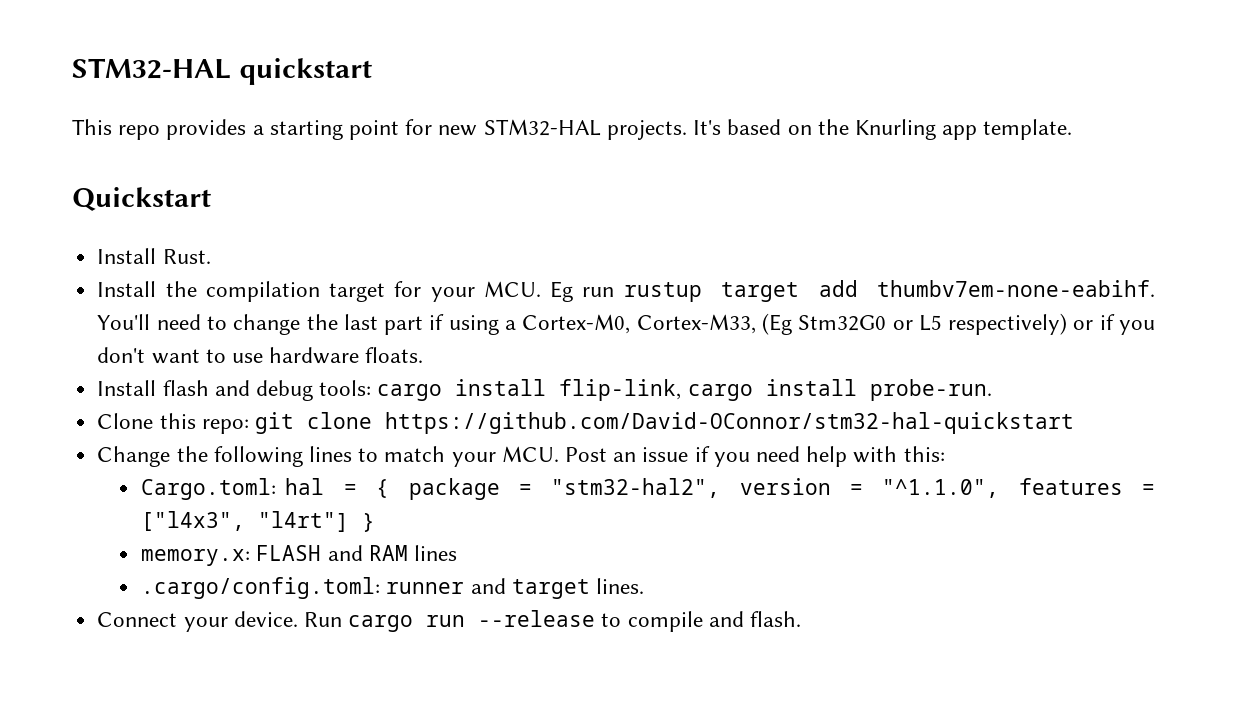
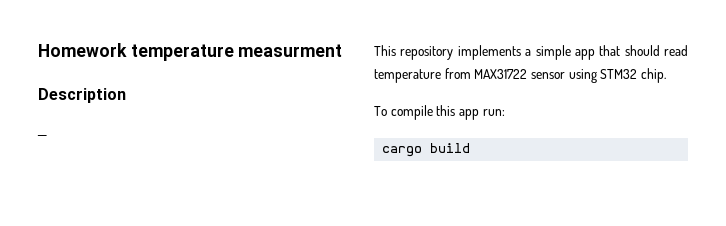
- STM32-HAL quickstart
- This repo provides a starting point for new STM32-HAL projects. It's based on the Knurling app template.
- Quickstart
- Install Rust.
- Install the compilation target for your MCU. Eg run rustup target add thumbv7em-none-eabihf. You'll need to change the last part if using a Cortex-M0, Cortex-M33, (Eg Stm32G0 or L5 respectively) or if you don't want to use hardware floats.
- Install flash and debug tools: cargo install flip-link, cargo install probe-run.
- Clone this repo: git clone https://github.com/David-OConnor/stm32-hal-quickstart
- Change the following lines to match your MCU. Post an issue if you need help with this:
- Cargo.toml: hal = { package = "stm32-hal2", version = "^1.1.0", features = ["l4x3", "l4rt"] }
- memory.x: FLASH and RAM lines
- .cargo/config.toml: runner and target lines.
- Connect your device. Run cargo run --release to compile and flash.
+ Homework temperature measurment
+ Description
+ __
+ This repository implements a simple app that should read temperature from MAX31722 sensor using STM32 chip.
+ To compile this app run:
+ cargo build

